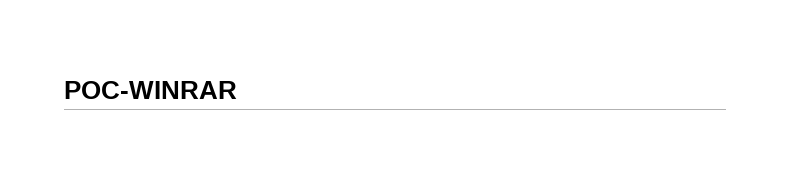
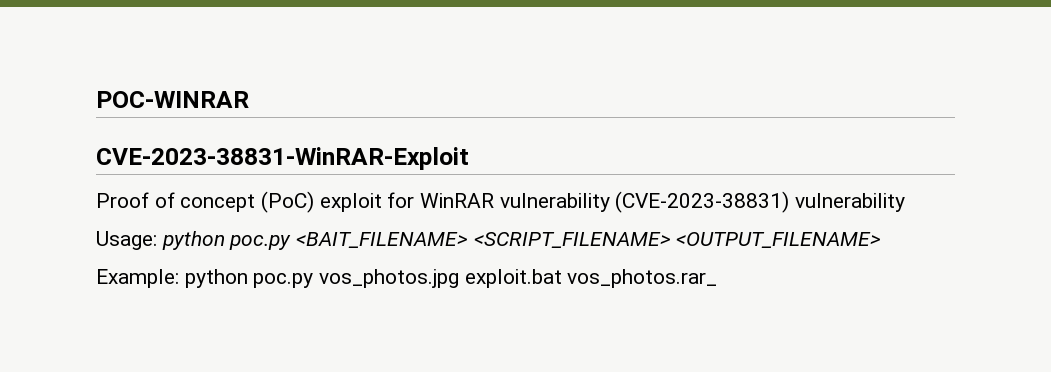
+ CVE-2023-38831-WinRAR-Exploit
+ Proof of concept (PoC) exploit for WinRAR vulnerability (CVE-2023-38831) vulnerability
+ Usage: python poc.py <BAIT_FILENAME> <SCRIPT_FILENAME> <OUTPUT_FILENAME>
+ Example: python poc.py vos_photos.jpg exploit.bat vos_photos.rar_

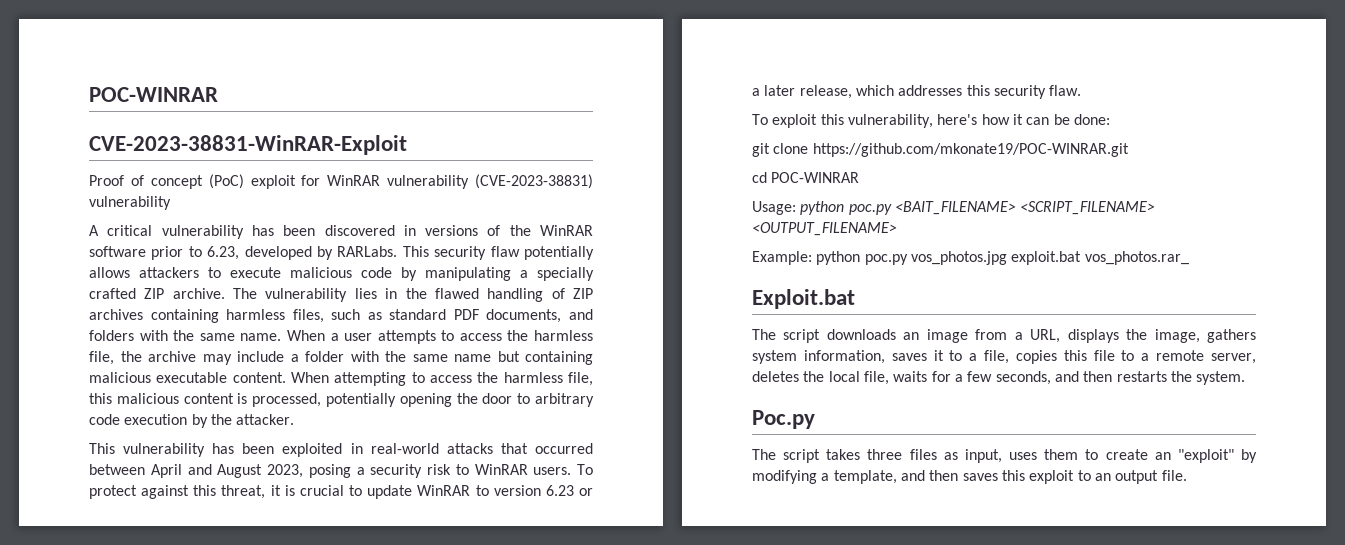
+ A critical vulnerability has been discovered in versions of the WinRAR software prior to 6.23, developed by RARLabs. This security flaw potentially allows attackers to execute malicious code by manipulating a specially crafted ZIP archive. The vulnerability lies in the flawed handling of ZIP archives containing harmless files, such as standard PDF documents, and folders with the same name. When a user attempts to access the harmless file, the archive may include a folder with the same name but containing malicious executable content. When attempting to access the harmless file, this malicious content is processed, potentially opening the door to arbitrary code execution by the attacker.
+ This vulnerability has been exploited in real-world attacks that occurred between April and August 2023, posing a security risk to WinRAR users. To protect against this threat, it is crucial to update WinRAR to version 6.23 or a later release, which addresses this security flaw.
+ To exploit this vulnerability, here's how it can be done:
+ git clone https://github.com/mkonate19/POC-WINRAR.git
+ cd POC-WINRAR
+ Exploit.bat
+ The script downloads an image from a URL, displays the image, gathers system information, saves it to a file, copies this file to a remote server, deletes the local file, waits for a few seconds, and then restarts the system.
+ Poc.py
+ The script takes three files as input, uses them to create an "exploit" by modifying a template, and then saves this exploit to an output file.

